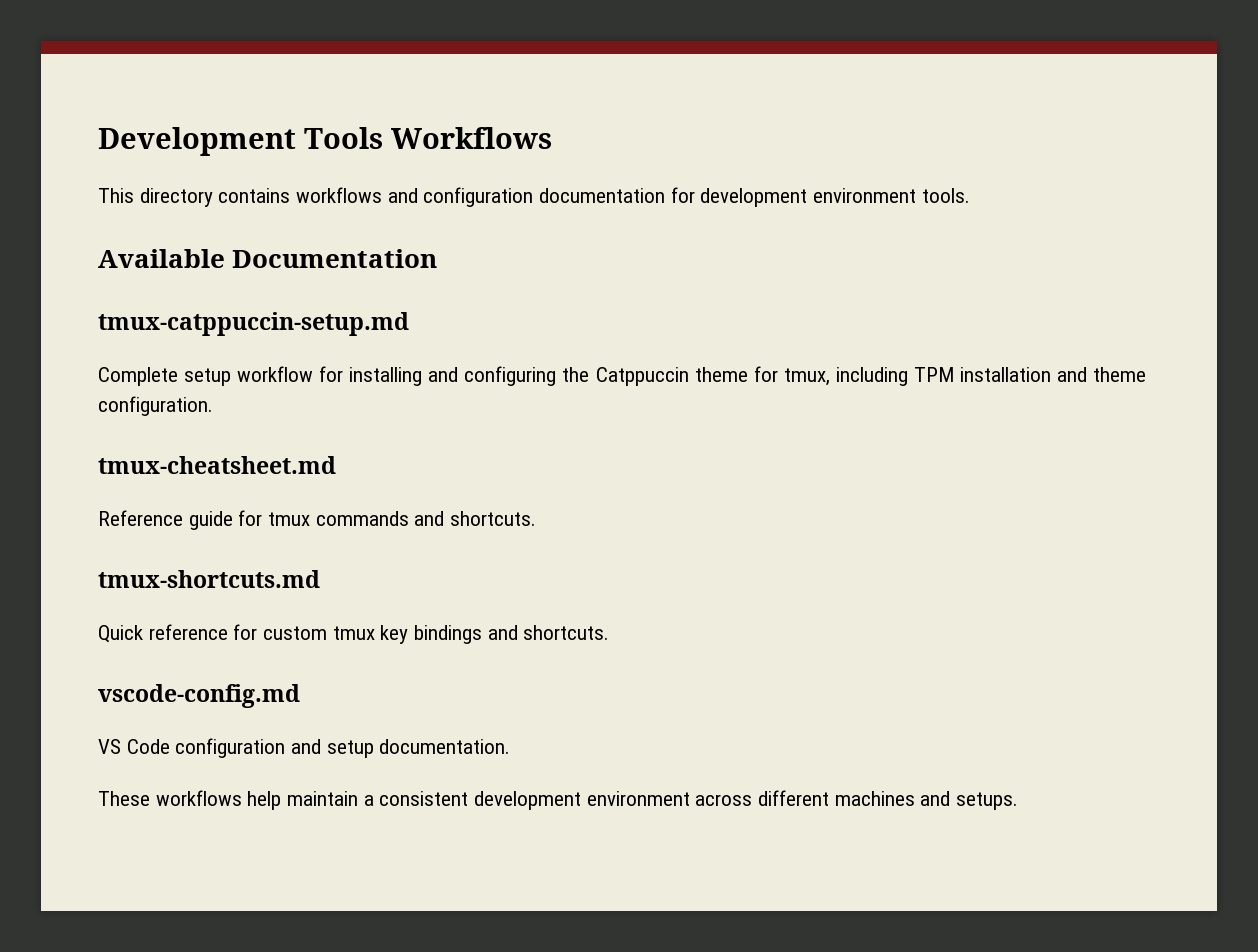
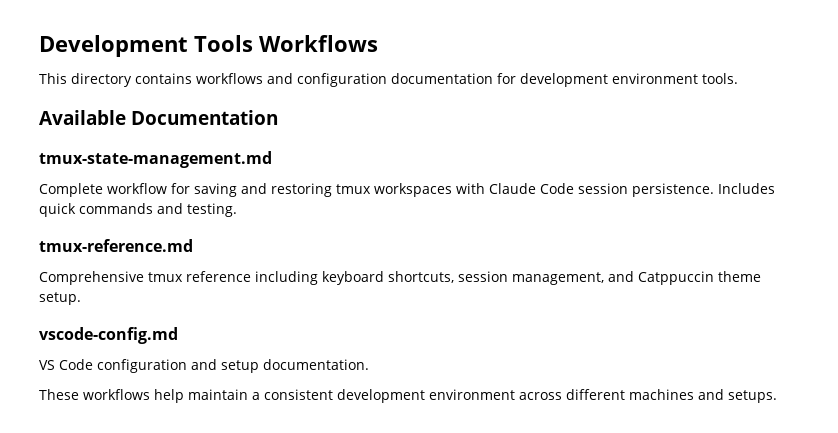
- tmux-catppuccin-setup.md
+ tmux-state-management.md
- Complete setup workflow for installing and configuring the Catppuccin theme for tmux, including TPM installation and theme configuration.
- tmux-cheatsheet.md
- Reference guide for tmux commands and shortcuts.
- tmux-shortcuts.md
- Quick reference for custom tmux key bindings and shortcuts.
+ Complete workflow for saving and restoring tmux workspaces with Claude Code session persistence. Includes quick commands and testing.
+ tmux-reference.md
+ Comprehensive tmux reference including keyboard shortcuts, session management, and Catppuccin theme setup.

